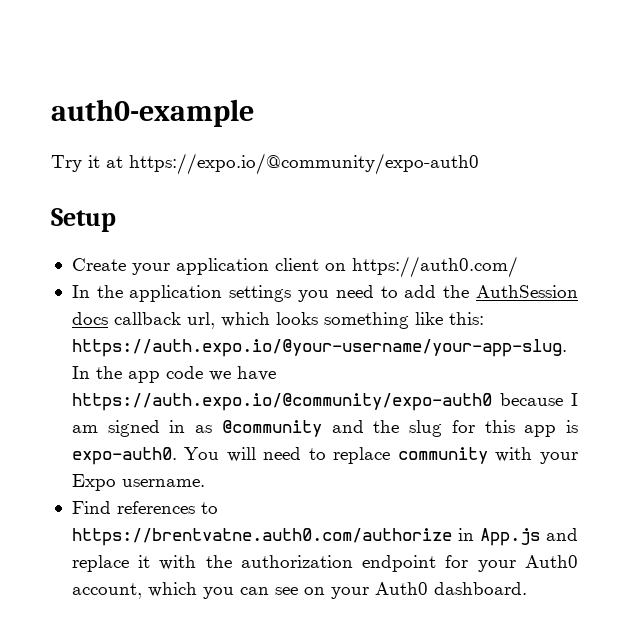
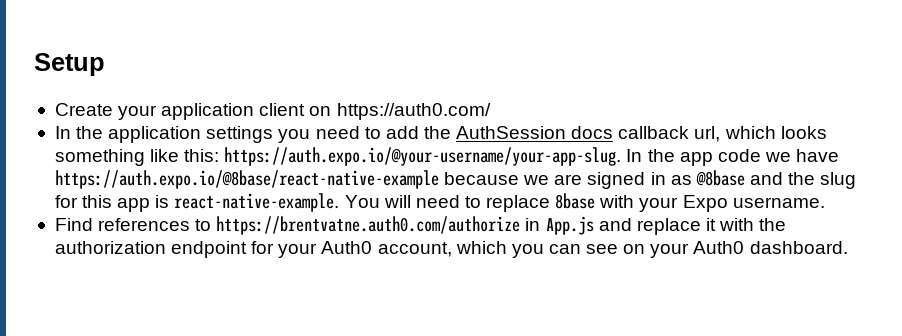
- auth0-example
- Try it at https://expo.io/@community/expo-auth0
- In the application settings you need to add the AuthSession docs callback url, which looks something like this: https://auth.expo.io/@your-username/your-app-slug. In the app code we have https://auth.expo.io/@community/expo-auth0 because I am signed in as @community and the slug for this app is expo-auth0.
+ In the application settings you need to add the AuthSession docs callback url, which looks something like this: https://auth.expo.io/@your-username/your-app-slug. In the app code we have https://auth.expo.io/@8base/react-native-example because we are signed in as @8base and the slug for this app is react-native-example.
- You will need to replace community with your Expo username.
+ You will need to replace 8base with your Expo username.

